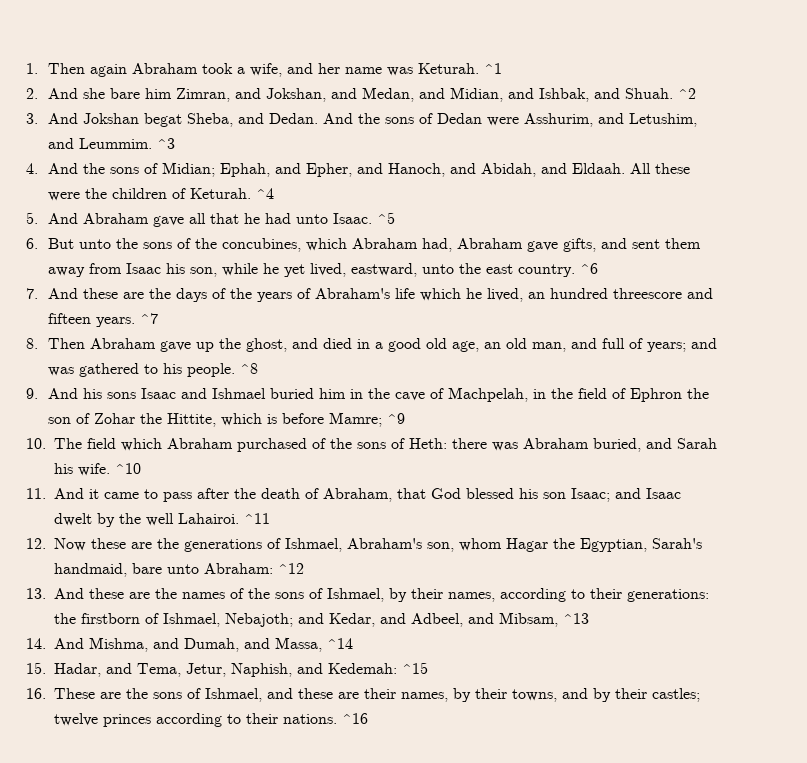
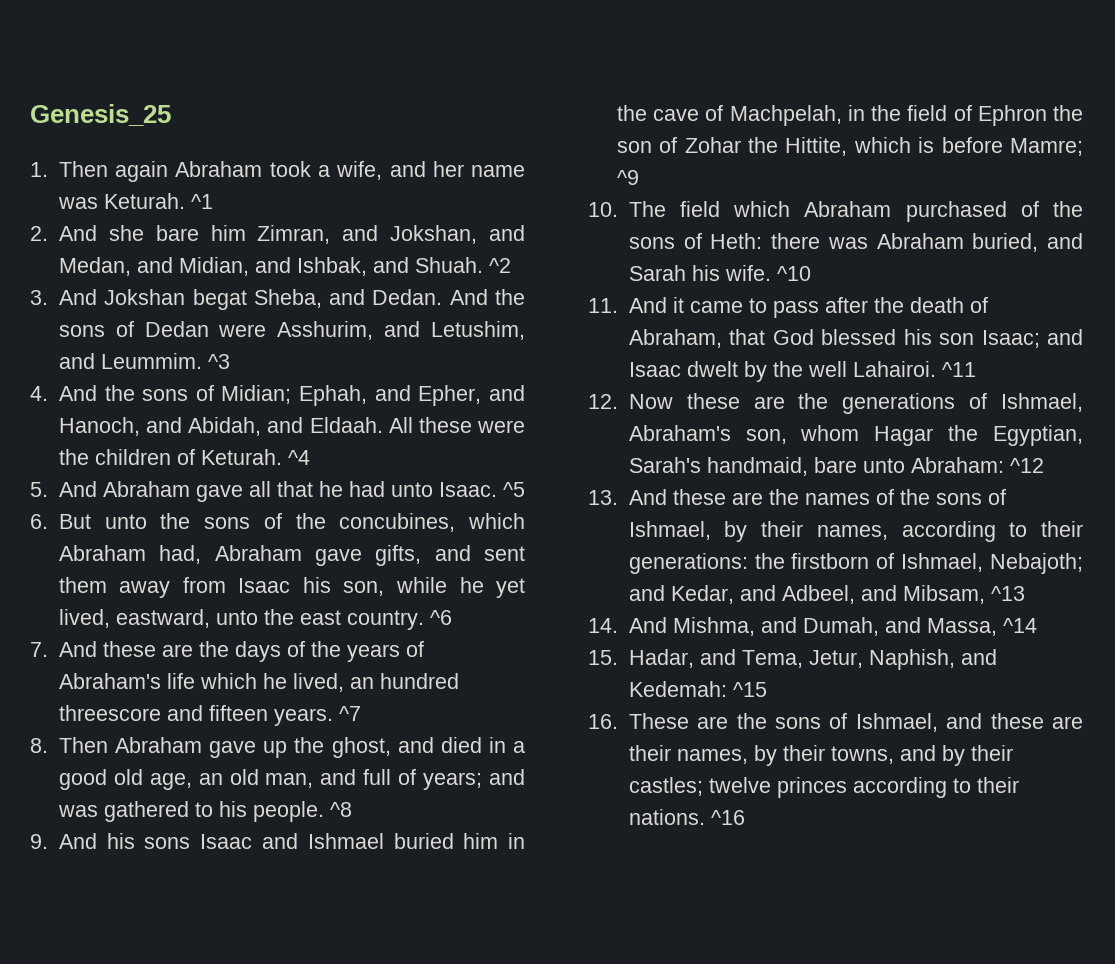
+ Genesis_25

